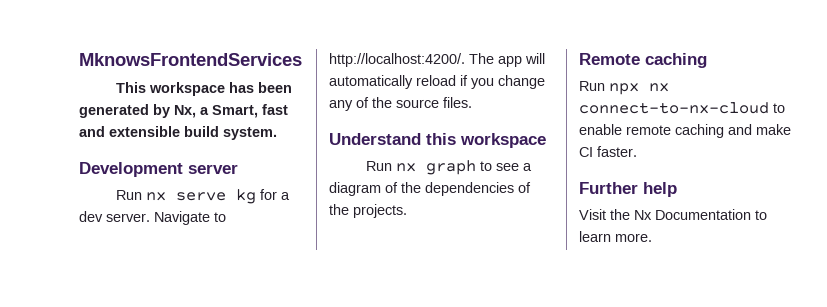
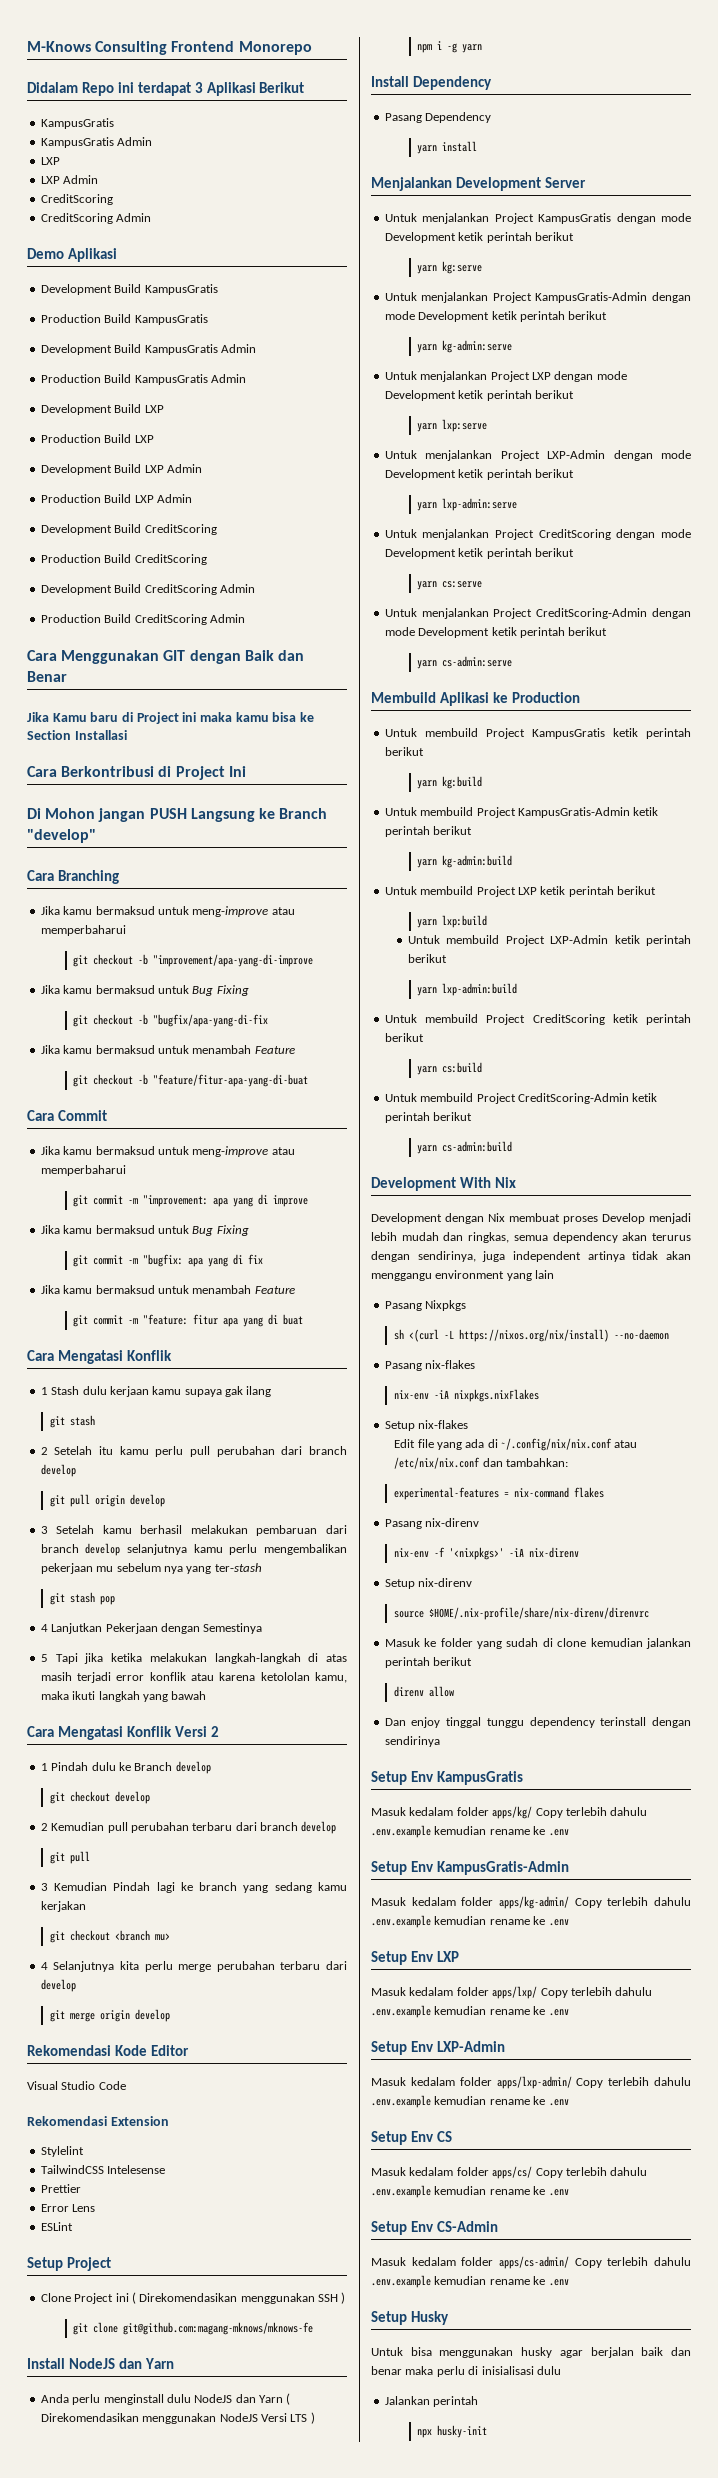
- MknowsFrontendServices
- This workspace has been generated by Nx, a Smart, fast and extensible build system.
- Development server
- Run nx serve kg for a dev server. Navigate to http://localhost:4200/. The app will automatically reload if you change any of the source files.
- Understand this workspace
- Run nx graph to see a diagram of the dependencies of the projects.
- Remote caching
- Run npx nx connect-to-nx-cloud to enable remote caching and make CI faster.
- Further help
- Visit the Nx Documentation to learn more.
+ M-Knows Consulting Frontend Monorepo
+ Didalam Repo ini terdapat 3 Aplikasi Berikut
+ KampusGratis
+ KampusGratis Admin
+ LXP
+ LXP Admin
+ CreditScoring
+ CreditScoring Admin
+ Demo Aplikasi
+ Development Build KampusGratis
+ Production Build KampusGratis
+ Development Build KampusGratis Admin
+ Production Build KampusGratis Admin
+ Development Build LXP
+ Production Build LXP
+ Development Build LXP Admin
+ Production Build LXP Admin
+ Development Build CreditScoring
+ Production Build CreditScoring
+ Development Build CreditScoring Admin
+ Production Build CreditScoring Admin
+ Cara Menggunakan GIT dengan Baik dan Benar
+ Jika Kamu baru di Project ini maka kamu bisa ke Section Installasi
+ Cara Berkontribusi di Project Ini
+ Di Mohon jangan PUSH Langsung ke Branch "develop"
+ Cara Branching
+ Jika kamu bermaksud untuk meng-improve atau memperbaharui
+ git checkout -b "improvement/apa-yang-di-improve
+ Jika kamu bermaksud untuk Bug Fixing
+ git checkout -b "bugfix/apa-yang-di-fix
+ Jika kamu bermaksud untuk menambah Feature
+ git checkout -b "feature/fitur-apa-yang-di-buat
+ Cara Commit
+ Jika kamu bermaksud untuk meng-improve atau memperbaharui
+ git commit -m "improvement: apa yang di improve
+ Jika kamu bermaksud untuk Bug Fixing
+ git commit -m "bugfix: apa yang di fix
+ Jika kamu bermaksud untuk menambah Feature
+ git commit -m "feature: fitur apa yang di buat
+ Cara Mengatasi Konflik
+ 1 Stash dulu kerjaan kamu supaya gak ilang
+ git stash
+ 2 Setelah itu kamu perlu pull perubahan dari branch develop
+ git pull origin develop
+ 3 Setelah kamu berhasil melakukan pembaruan dari branch develop selanjutnya kamu perlu mengembalikan pekerjaan mu sebelum nya yang ter-stash
+ git stash pop
+ 4 Lanjutkan Pekerjaan dengan Semestinya
+ 5 Tapi jika ketika melakukan langkah-langkah di atas masih terjadi error konflik atau karena ketololan kamu, maka ikuti langkah yang bawah
+ Cara Mengatasi Konflik Versi 2
+ 1 Pindah dulu ke Branch develop
+ git checkout develop
+ 2 Kemudian pull perubahan terbaru dari branch develop
+ git pull
+ 3 Kemudian Pindah lagi ke branch yang sedang kamu kerjakan
+ git checkout <branch mu>
+ 4 Selanjutnya kita perlu merge perubahan terbaru dari develop
+ git merge origin develop
+ Rekomendasi Kode Editor
+ Visual Studio Code
+ Rekomendasi Extension
+ Stylelint
+ TailwindCSS Intelesense
+ Prettier
+ Error Lens
+ ESLint
+ Setup Project
+ Clone Project ini ( Direkomendasikan menggunakan SSH )
+ git clone git@github.com:magang-mknows/mknows-fe
+ Install NodeJS dan Yarn
+ Anda perlu menginstall dulu NodeJS dan Yarn ( Direkomendasikan menggunakan NodeJS Versi LTS )
+ npm i -g yarn
+ Install Dependency
+ Pasang Dependency
+ yarn install
+ Menjalankan Development Server
+ Untuk menjalankan Project KampusGratis dengan mode Development ketik perintah berikut
+ yarn kg:serve
+ Untuk menjalankan Project KampusGratis-Admin dengan mode Development ketik perintah berikut
+ yarn kg-admin:serve
+ Untuk menjalankan Project LXP dengan mode Development ketik perintah berikut
+ yarn lxp:serve
+ Untuk menjalankan Project LXP-Admin dengan mode Development ketik perintah berikut
+ yarn lxp-admin:serve
+ Untuk menjalankan Project CreditScoring dengan mode Development ketik perintah berikut
+ yarn cs:serve
+ Untuk menjalankan Project CreditScoring-Admin dengan mode Development ketik perintah berikut
+ yarn cs-admin:serve
+ Membuild Aplikasi ke Production
+ Untuk membuild Project KampusGratis ketik perintah berikut
+ yarn kg:build
+ Untuk membuild Project KampusGratis-Admin ketik perintah berikut
+ yarn kg-admin:build
+ Untuk membuild Project LXP ketik perintah berikut
+ yarn lxp:build
+ Untuk membuild Project LXP-Admin ketik perintah berikut
+ yarn lxp-admin:build
+ Untuk membuild Project CreditScoring ketik perintah berikut
+ yarn cs:build
+ Untuk membuild Project CreditScoring-Admin ketik perintah berikut
+ yarn cs-admin:build
+ Development With Nix
+ Development dengan Nix membuat proses Develop menjadi lebih mudah dan ringkas, semua dependency akan terurus dengan sendirinya, juga independent artinya tidak akan menggangu environment yang lain
+ Pasang Nixpkgs
+ sh <(curl -L https://nixos.org/nix/install) --no-daemon
+ Pasang nix-flakes
+ nix-env -iA nixpkgs.nixFlakes
+ Setup nix-flakes
+ Edit file yang ada di ~/.config/nix/nix.conf atau /etc/nix/nix.conf dan tambahkan:
+ experimental-features = nix-command flakes
+ Pasang nix-direnv
+ nix-env -f '<nixpkgs>' -iA nix-direnv
+ Setup nix-direnv
+ source $HOME/.nix-profile/share/nix-direnv/direnvrc
+ Masuk ke folder yang sudah di clone kemudian jalankan perintah berikut
+ direnv allow
+ Dan enjoy tinggal tunggu dependency terinstall dengan sendirinya
+ Setup Env KampusGratis
+ Masuk kedalam folder apps/kg/ Copy terlebih dahulu .env.example kemudian rename ke .env
+ Setup Env KampusGratis-Admin
+ Masuk kedalam folder apps/kg-admin/ Copy terlebih dahulu .env.example kemudian rename ke .env
+ Setup Env LXP
+ Masuk kedalam folder apps/lxp/ Copy terlebih dahulu .env.example kemudian rename ke .env
+ Setup Env LXP-Admin
+ Masuk kedalam folder apps/lxp-admin/ Copy terlebih dahulu .env.example kemudian rename ke .env
+ Setup Env CS
+ Masuk kedalam folder apps/cs/ Copy terlebih dahulu .env.example kemudian rename ke .env
+ Setup Env CS-Admin
+ Masuk kedalam folder apps/cs-admin/ Copy terlebih dahulu .env.example kemudian rename ke .env
+ Setup Husky
+ Untuk bisa menggunakan husky agar berjalan baik dan benar maka perlu di inisialisasi dulu
+ Jalankan perintah
+ npx husky-init

